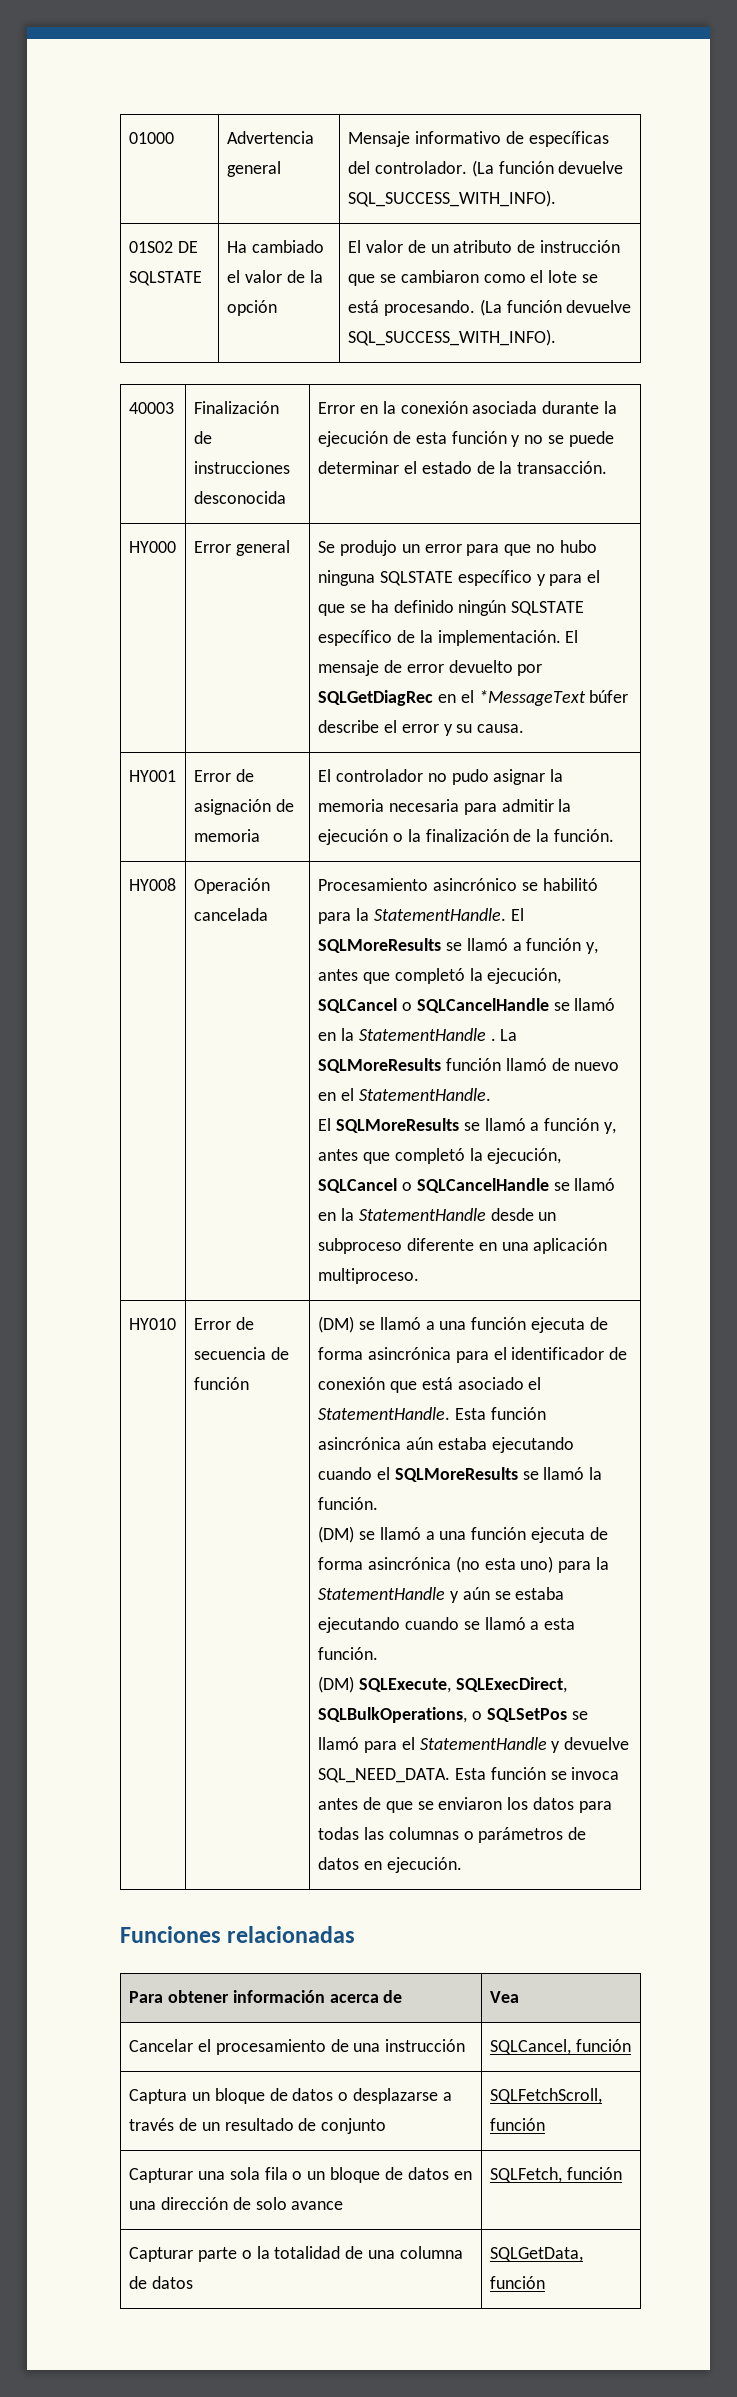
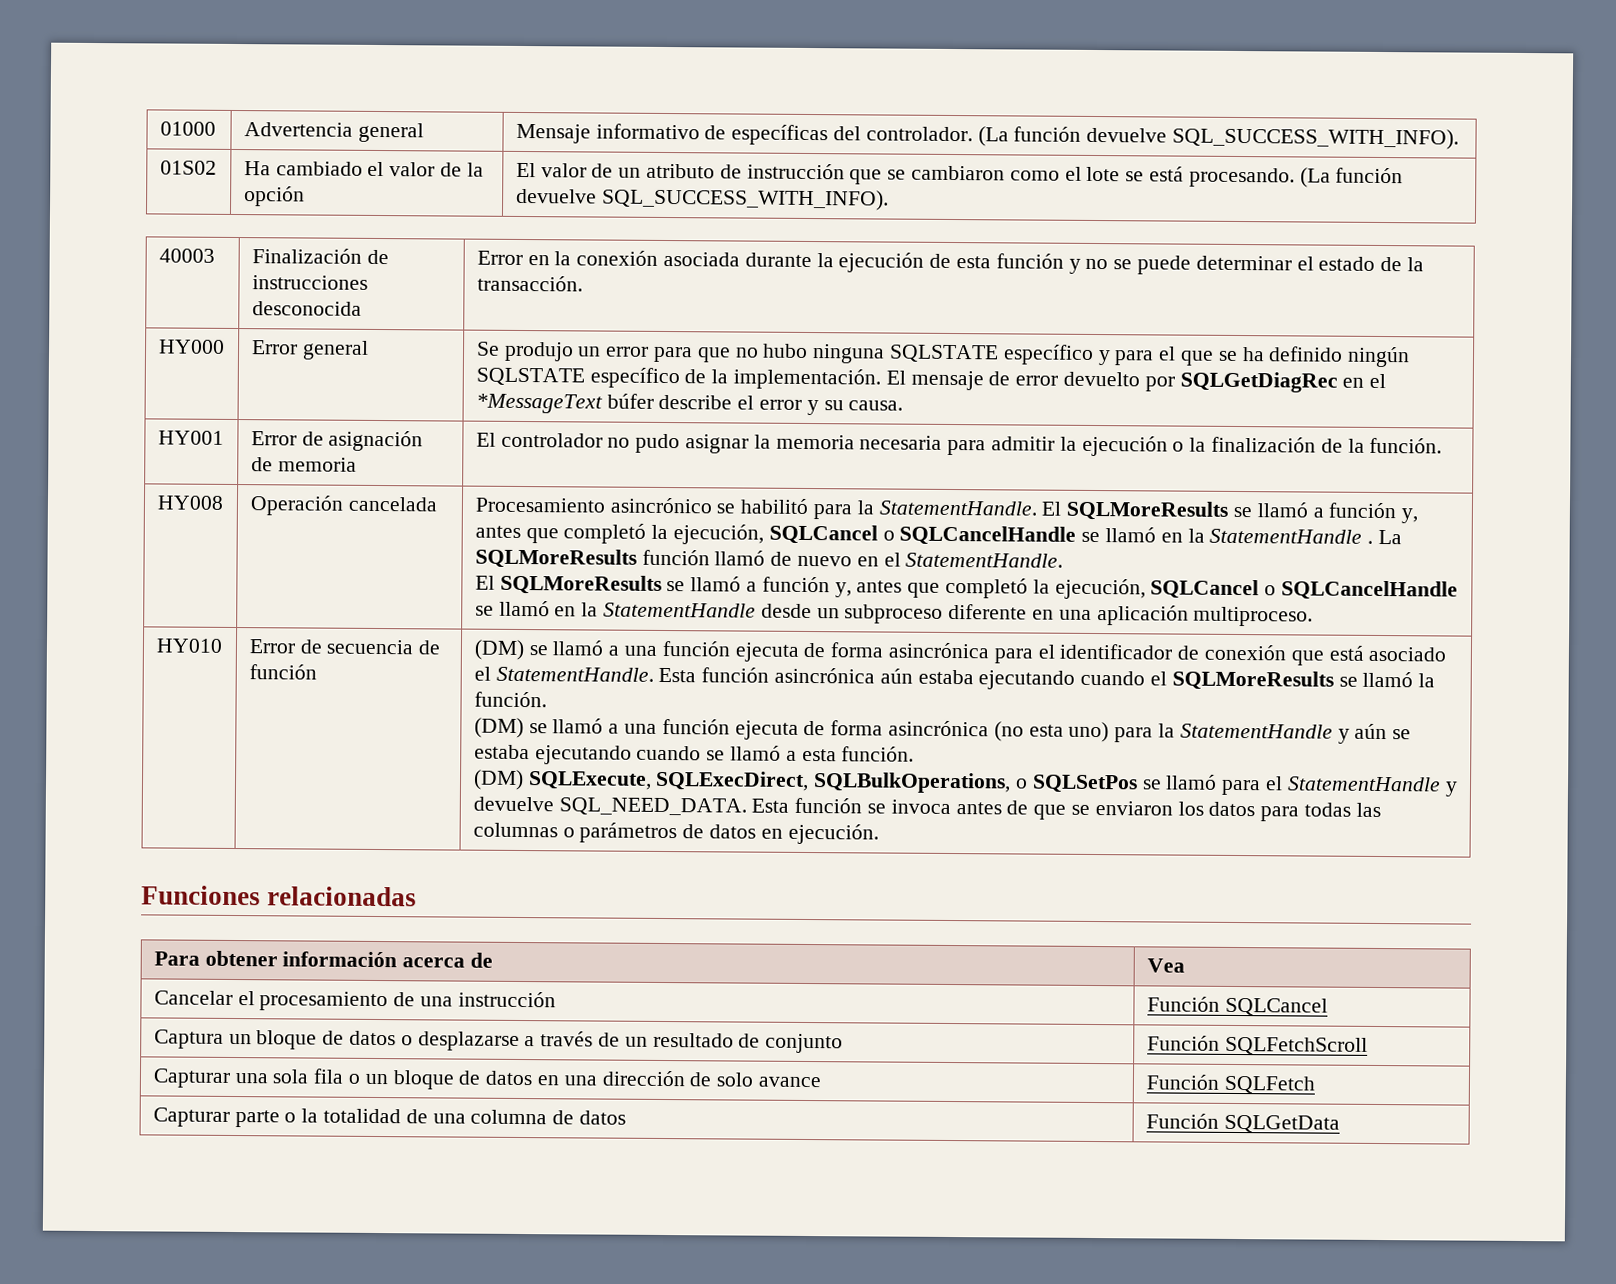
- 01S02 DE SQLSTATE | Ha cambiado el valor de la opción | El valor de un atributo de instrucción que se cambiaron como el lote se está procesando. (La función devuelve SQL_SUCCESS_WITH_INFO).
+ 01S02 | Ha cambiado el valor de la opción | El valor de un atributo de instrucción que se cambiaron como el lote se está procesando. (La función devuelve SQL_SUCCESS_WITH_INFO).
- Cancelar el procesamiento de una instrucción | SQLCancel, función
+ Cancelar el procesamiento de una instrucción | Función SQLCancel
- Captura un bloque de datos o desplazarse a través de un resultado de conjunto | SQLFetchScroll, función
+ Captura un bloque de datos o desplazarse a través de un resultado de conjunto | Función SQLFetchScroll
- Capturar una sola fila o un bloque de datos en una dirección de solo avance | SQLFetch, función
+ Capturar una sola fila o un bloque de datos en una dirección de solo avance | Función SQLFetch
- Capturar parte o la totalidad de una columna de datos | SQLGetData, función
+ Capturar parte o la totalidad de una columna de datos | Función SQLGetData

